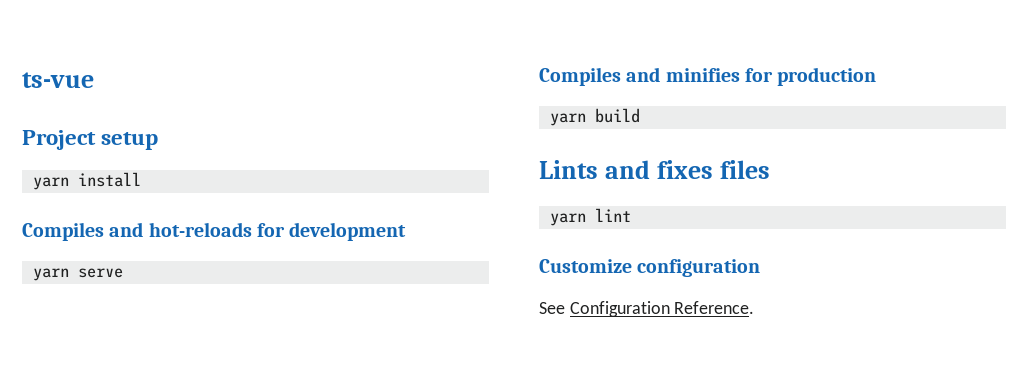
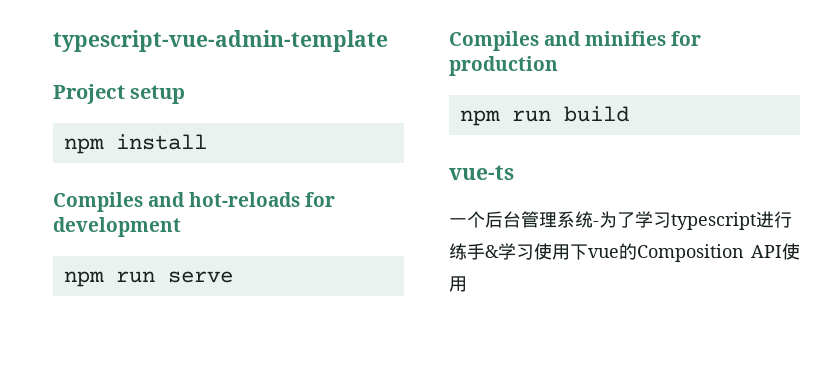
- ts-vue
+ typescript-vue-admin-template
- yarn install
+ npm install
- yarn serve
+ npm run serve
- yarn build
+ npm run build
- Lints and fixes files
- yarn lint
- Customize configuration
- See Configuration Reference.
+ vue-ts
+ 一个后台管理系统-为了学习typescript进行练手&学习使用下vue的Composition API使用

